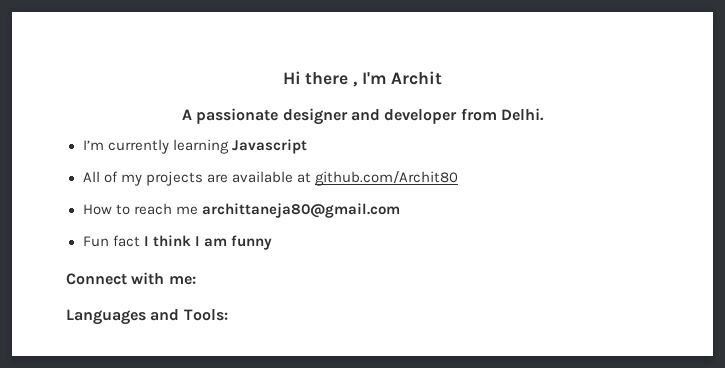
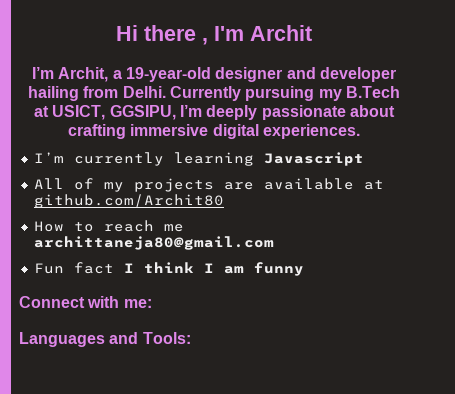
- A passionate designer and developer from Delhi.
+ I’m Archit, a 19-year-old designer and developer hailing from Delhi. Currently pursuing my B.Tech at USICT, GGSIPU, I’m deeply passionate about crafting immersive digital experiences.

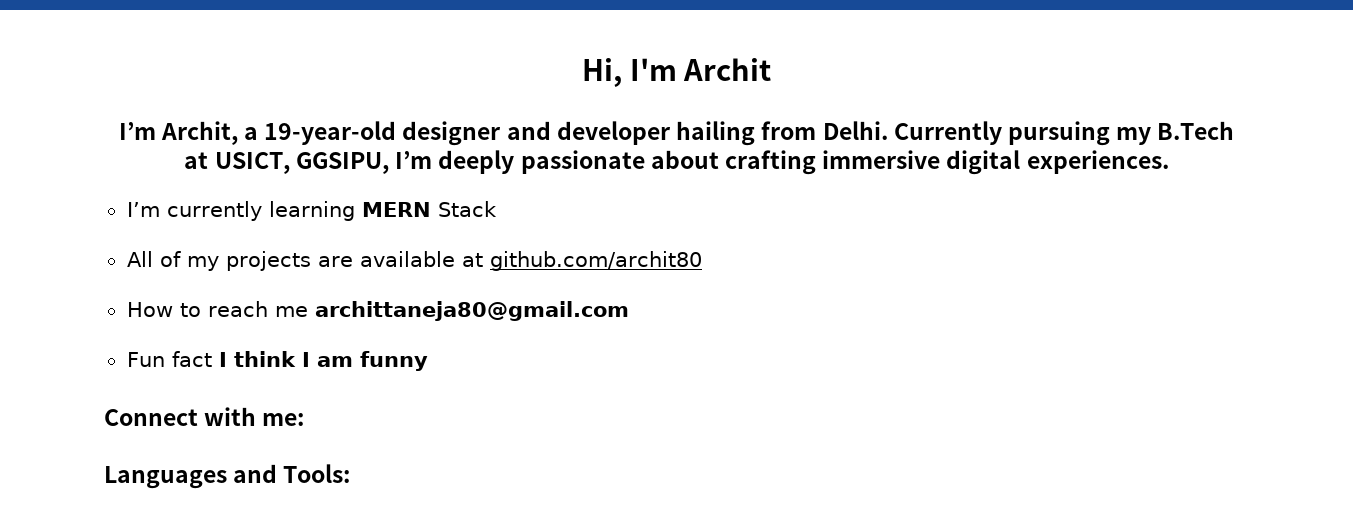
- Hi there , I'm Archit
+ Hi, I'm Archit
- I’m currently learning Javascript
+ I’m currently learning MERN Stack
- All of my projects are available at github.com/Archit80
+ All of my projects are available at github.com/archit80

